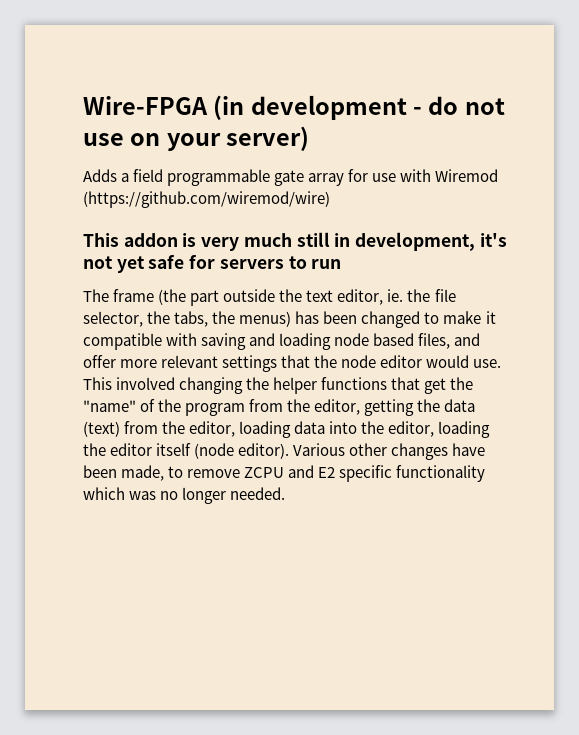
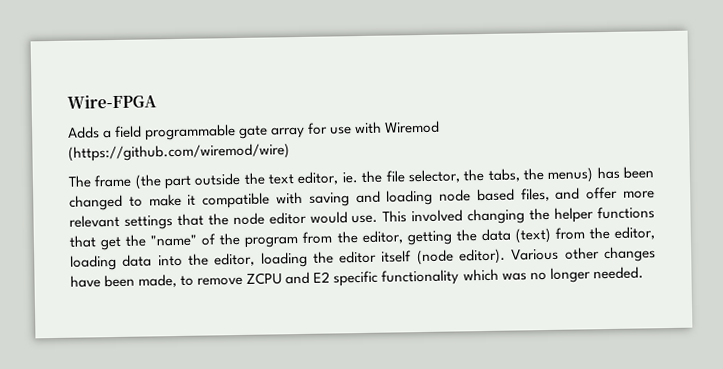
- Wire-FPGA (in development - do not use on your server)
+ Wire-FPGA
- This addon is very much still in development, it's not yet safe for servers to run

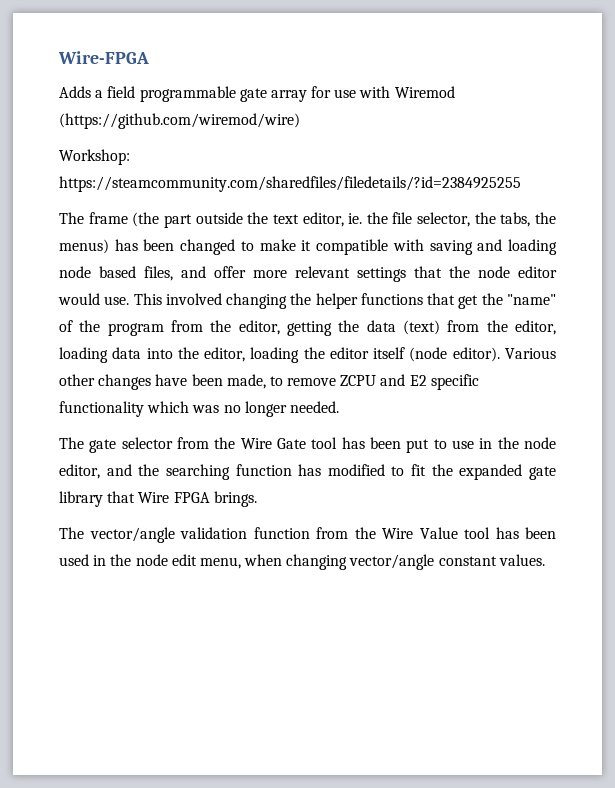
+ Workshop: https://steamcommunity.com/sharedfiles/filedetails/?id=2384925255
+ The gate selector from the Wire Gate tool has been put to use in the node editor, and the searching function has modified to fit the expanded gate library that Wire FPGA brings.
+ The vector/angle validation function from the Wire Value tool has been used in the node edit menu, when changing vector/angle constant values.

